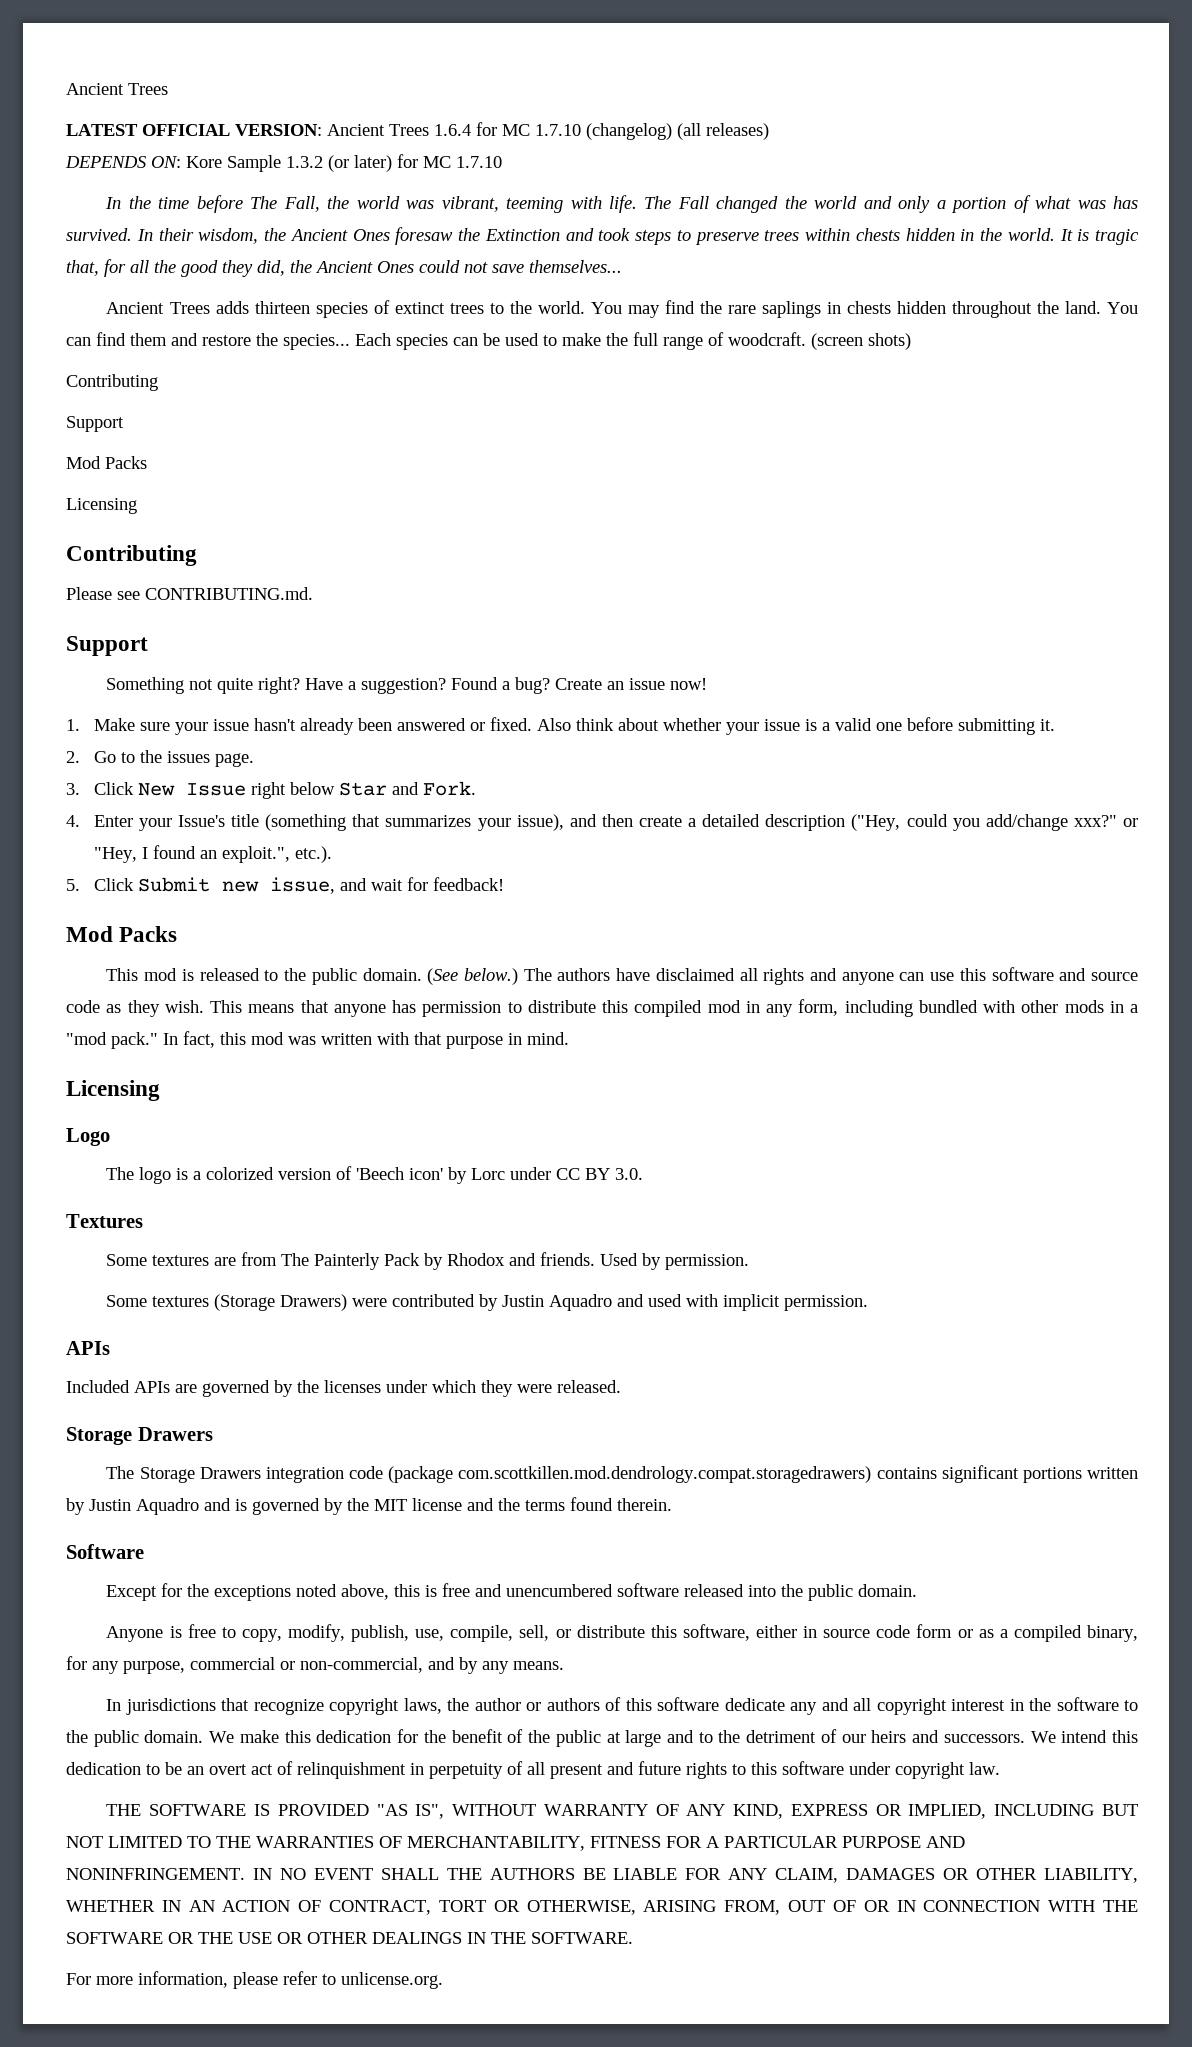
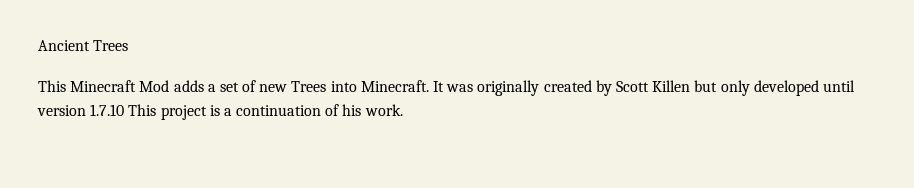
- LATEST OFFICIAL VERSION: Ancient Trees 1.6.4 for MC 1.7.10 (changelog) (all releases)
- DEPENDS ON: Kore Sample 1.3.2 (or later) for MC 1.7.10
- In the time before The Fall, the world was vibrant, teeming with life. The Fall changed the world and only a portion of what was has survived. In their wisdom, the Ancient Ones foresaw the Extinction and took steps to preserve trees within chests hidden in the world. It is tragic that, for all the good they did, the Ancient Ones could not save themselves...
- Ancient Trees adds thirteen species of extinct trees to the world. You may find the rare saplings in chests hidden throughout the land. You can find them and restore the species... Each species can be used to make the full range of woodcraft. (screen shots)
- Contributing
- Support
- Mod Packs
- Licensing
- Contributing
- Please see CONTRIBUTING.md.
- Support
- Something not quite right? Have a suggestion? Found a bug? Create an issue now!
- 1. Make sure your issue hasn't already been answered or fixed. Also think about whether your issue is a valid one before submitting it.
- 2. Go to the issues page.
- 3. Click New Issue right below Star and Fork.
- 4. Enter your Issue's title (something that summarizes your issue), and then create a detailed description ("Hey, could you add/change xxx?" or "Hey, I found an exploit.", etc.).
- 5. Click Submit new issue, and wait for feedback!
- Mod Packs
- This mod is released to the public domain. (See below.) The authors have disclaimed all rights and anyone can use this software and source code as they wish. This means that anyone has permission to distribute this compiled mod in any form, including bundled with other mods in a "mod pack." In fact, this mod was written with that purpose in mind.
- Licensing
- Logo
- The logo is a colorized version of 'Beech icon' by Lorc under CC BY 3.0.
- Textures
- Some textures are from The Painterly Pack by Rhodox and friends. Used by permission.
- Some textures (Storage Drawers) were contributed by Justin Aquadro and used with implicit permission.
- APIs
- Included APIs are governed by the licenses under which they were released.
- Storage Drawers
- The Storage Drawers integration code (package com.scottkillen.mod.dendrology.compat.storagedrawers) contains significant portions written by Justin Aquadro and is governed by the MIT license and the terms found therein.
- Software
- Except for the exceptions noted above, this is free and unencumbered software released into the public domain.
- Anyone is free to copy, modify, publish, use, compile, sell, or distribute this software, either in source code form or as a compiled binary, for any purpose, commercial or non-commercial, and by any means.
- In jurisdictions that recognize copyright laws, the author or authors of this software dedicate any and all copyright interest in the software to the public domain. We make this dedication for the benefit of the public at large and to the detriment of our heirs and successors. We intend this dedication to be an overt act of relinquishment in perpetuity of all present and future rights to this software under copyright law.
- THE SOFTWARE IS PROVIDED "AS IS", WITHOUT WARRANTY OF ANY KIND, EXPRESS OR IMPLIED, INCLUDING BUT NOT LIMITED TO THE WARRANTIES OF MERCHANTABILITY, FITNESS FOR A PARTICULAR PURPOSE AND NONINFRINGEMENT. IN NO EVENT SHALL THE AUTHORS BE LIABLE FOR ANY CLAIM, DAMAGES OR OTHER LIABILITY, WHETHER IN AN ACTION OF CONTRACT, TORT OR OTHERWISE, ARISING FROM, OUT OF OR IN CONNECTION WITH THE SOFTWARE OR THE USE OR OTHER DEALINGS IN THE SOFTWARE.
- For more information, please refer to unlicense.org.
+ This Minecraft Mod adds a set of new Trees into Minecraft. It was originally created by Scott Killen but only developed until version 1.7.10 This project is a continuation of his work.

